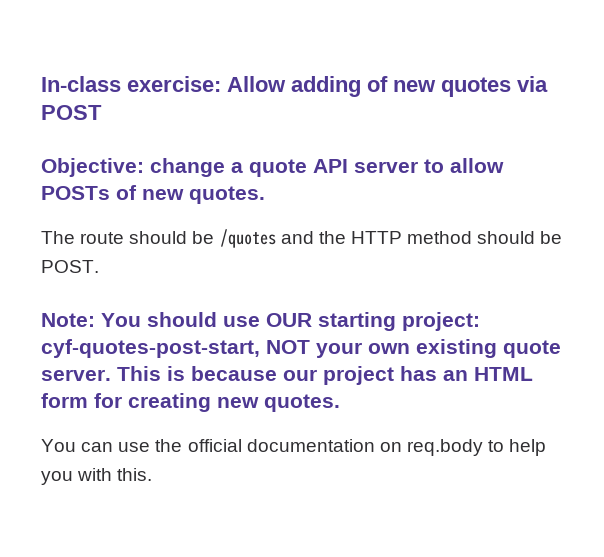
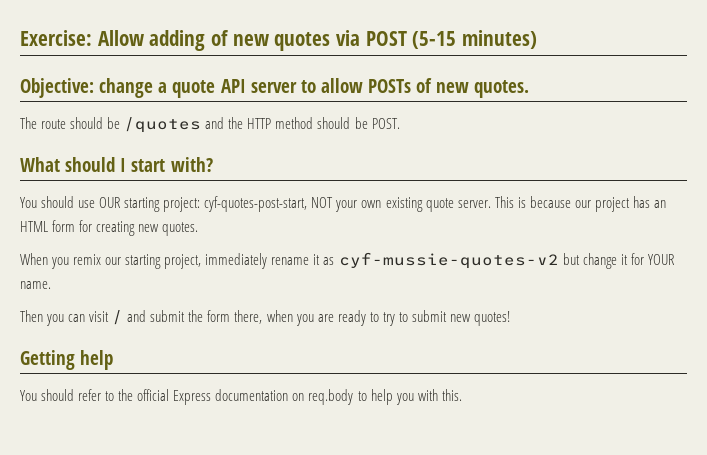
- In-class exercise: Allow adding of new quotes via POST
+ Exercise: Allow adding of new quotes via POST (5-15 minutes)
- Note: You should use OUR starting project: cyf-quotes-post-start, NOT your own existing quote server.
+ What should I start with?
+ You should use OUR starting project: cyf-quotes-post-start, NOT your own existing quote server.
- You can use the official documentation on req.body to help you with this.
+ When you remix our starting project, immediately rename it as cyf-mussie-quotes-v2 but change it for YOUR name.
+ Then you can visit / and submit the form there, when you are ready to try to submit new quotes!
+ Getting help
+ You should refer to the official Express documentation on req.body to help you with this.

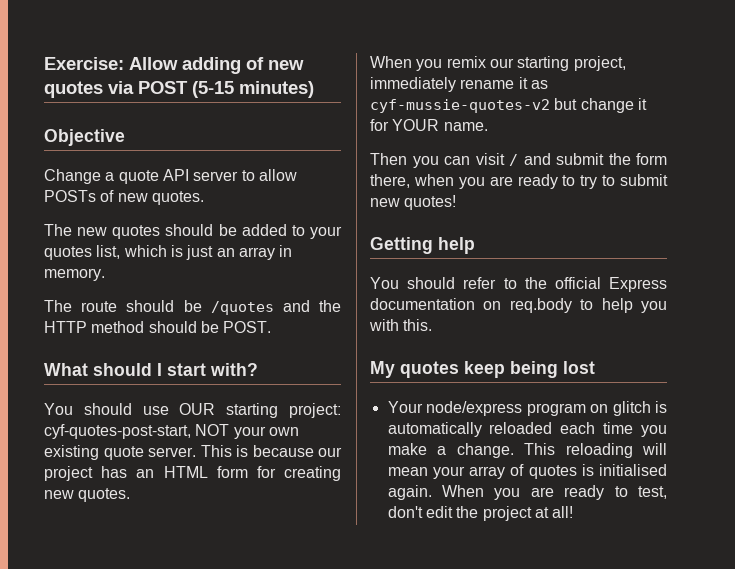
- Objective: change a quote API server to allow POSTs of new quotes.
+ Objective
+ Change a quote API server to allow POSTs of new quotes.
+ The new quotes should be added to your quotes list, which is just an array in memory.
+ My quotes keep being lost
+ Your node/express program on glitch is automatically reloaded each time you make a change. This reloading will mean your array of quotes is initialised again. When you are ready to test, don't edit the project at all!

